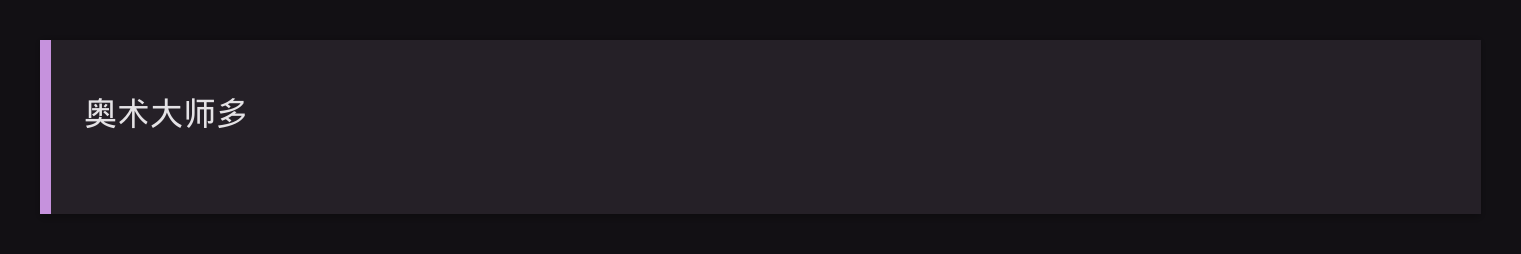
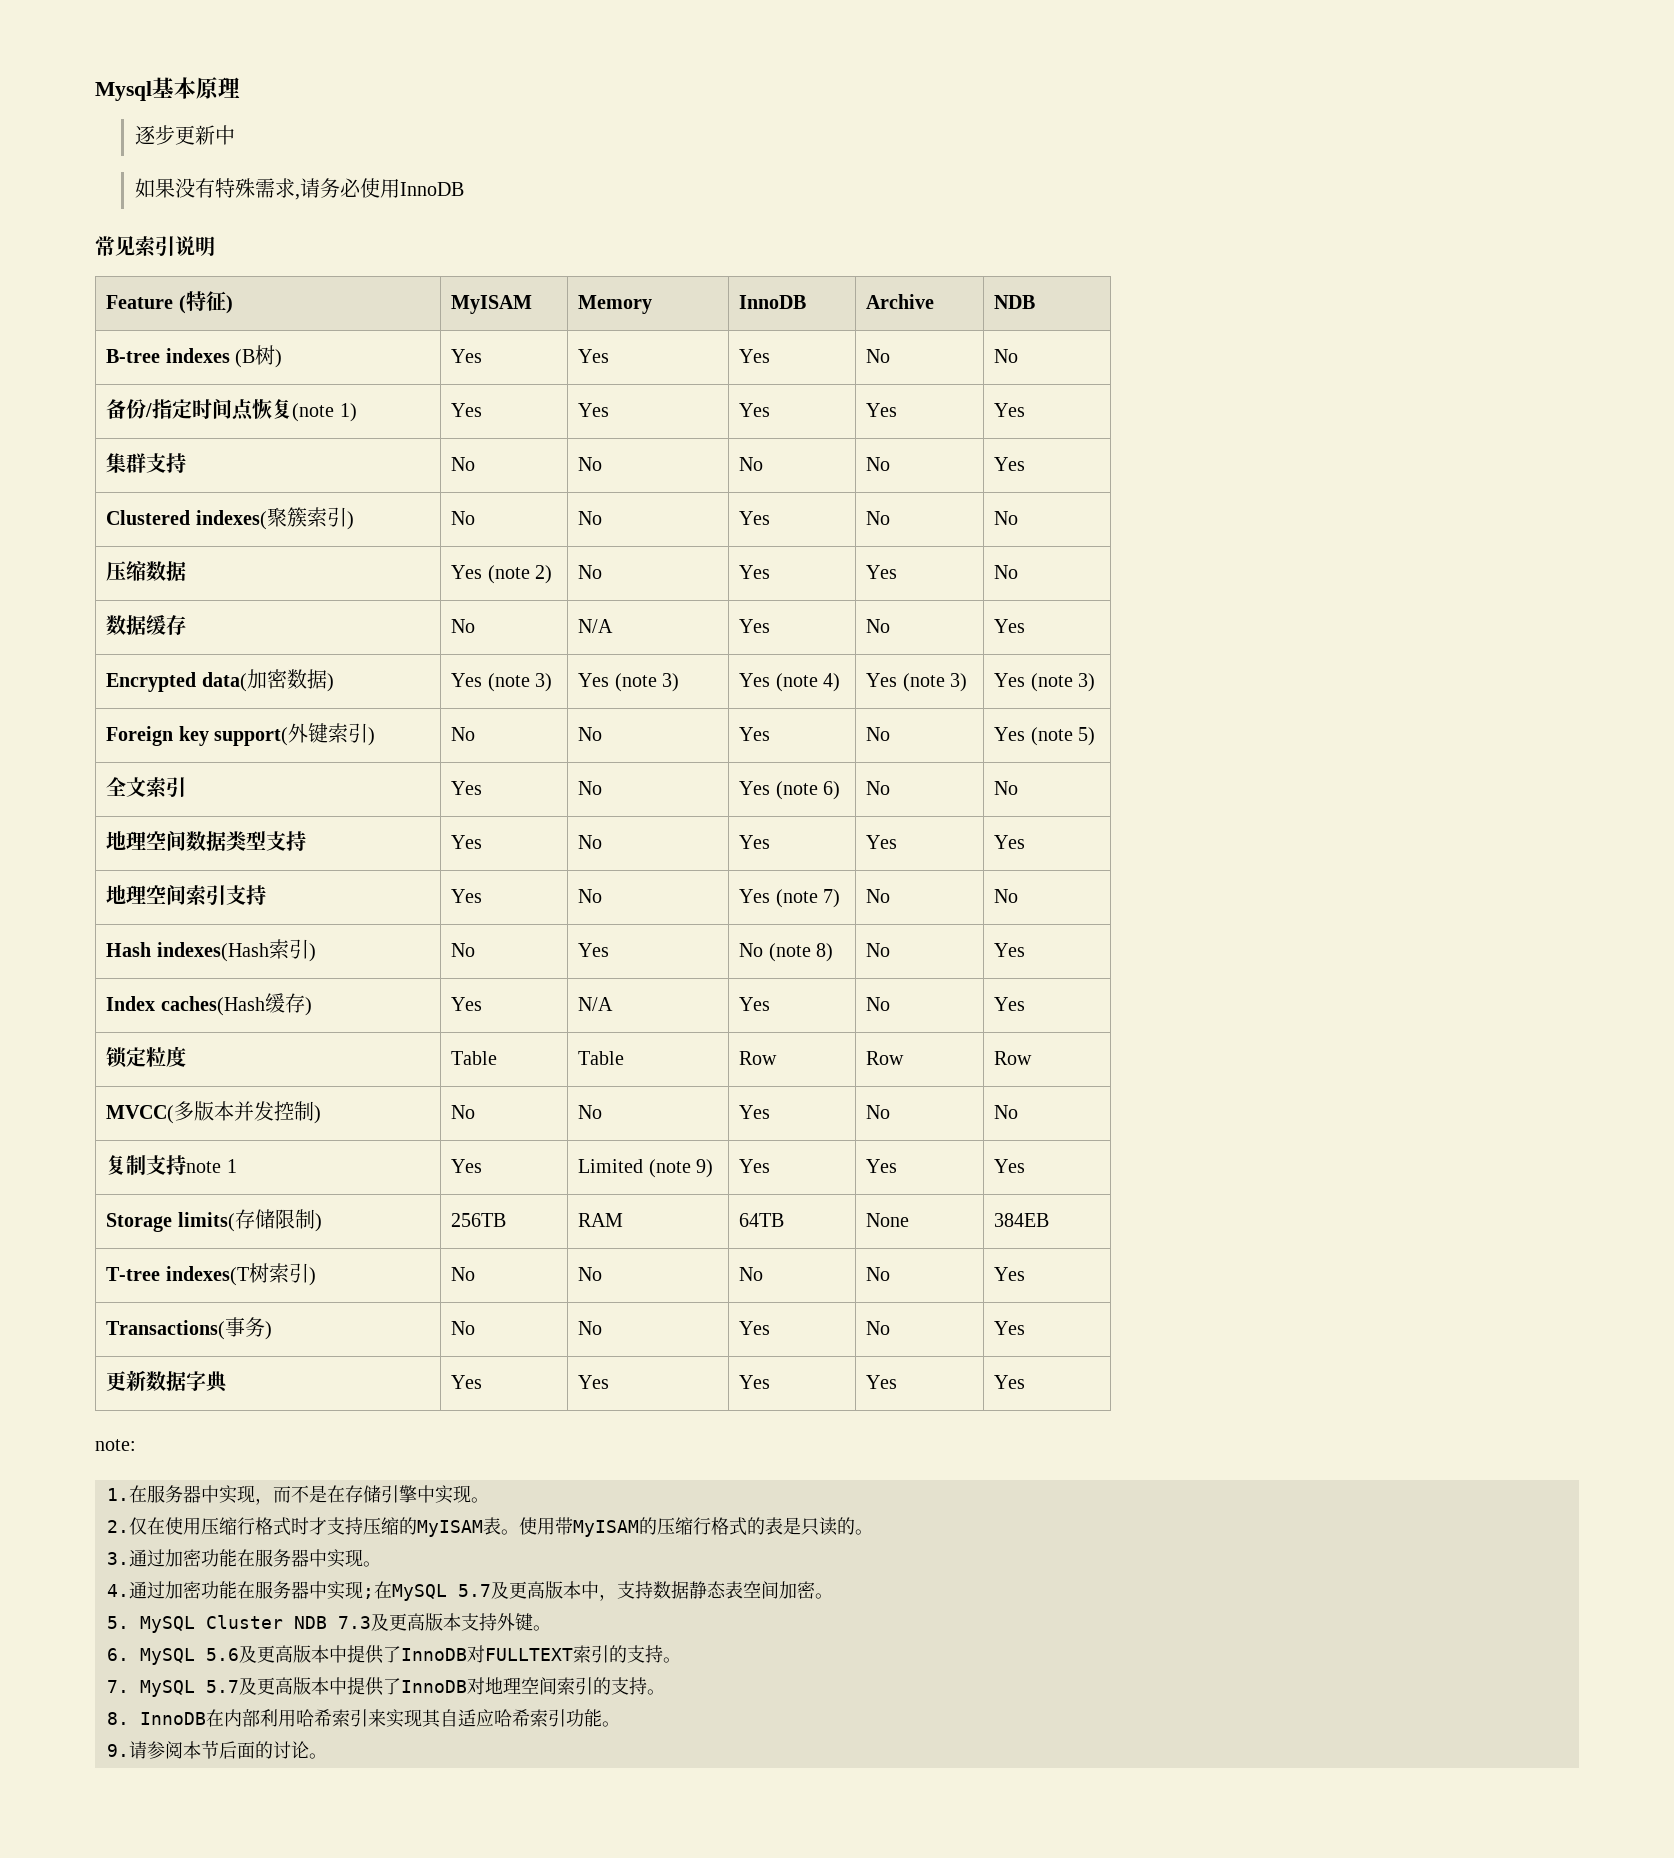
- 奥术大师多
+ Mysql基本原理
+ 逐步更新中
+ 如果没有特殊需求,请务必使用InnoDB
+ 常见索引说明
+ Feature (特征) | MyISAM | Memory | InnoDB | Archive | NDB
+ B-tree indexes (B树) | Yes | Yes | Yes | No | No
+ 备份/指定时间点恢复(note 1) | Yes | Yes | Yes | Yes | Yes
+ 集群支持 | No | No | No | No | Yes
+ Clustered indexes(聚簇索引) | No | No | Yes | No | No
+ 压缩数据 | Yes (note 2) | No | Yes | Yes | No
+ 数据缓存 | No | N/A | Yes | No | Yes
+ Encrypted data(加密数据) | Yes (note 3) | Yes (note 3) | Yes (note 4) | Yes (note 3) | Yes (note 3)
+ Foreign key support(外键索引) | No | No | Yes | No | Yes (note 5)
+ 全文索引 | Yes | No | Yes (note 6) | No | No
+ 地理空间数据类型支持 | Yes | No | Yes | Yes | Yes
+ 地理空间索引支持 | Yes | No | Yes (note 7) | No | No
+ Hash indexes(Hash索引) | No | Yes | No (note 8) | No | Yes
+ Index caches(Hash缓存) | Yes | N/A | Yes | No | Yes
+ 锁定粒度 | Table | Table | Row | Row | Row
+ MVCC(多版本并发控制) | No | No | Yes | No | No
+ 复制支持note 1 | Yes | Limited (note 9) | Yes | Yes | Yes
+ Storage limits(存储限制) | 256TB | RAM | 64TB | None | 384EB
+ T-tree indexes(T树索引) | No | No | No | No | Yes
+ Transactions(事务) | No | No | Yes | No | Yes
+ 更新数据字典 | Yes | Yes | Yes | Yes | Yes
+ note:
+ 1.在服务器中实现，而不是在存储引擎中实现。
+ 2.仅在使用压缩行格式时才支持压缩的MyISAM表。使用带MyISAM的压缩行格式的表是只读的。
+ 3.通过加密功能在服务器中实现。
+ 4.通过加密功能在服务器中实现;在MySQL 5.7及更高版本中，支持数据静态表空间加密。
+ 5. MySQL Cluster NDB 7.3及更高版本支持外键。
+ 6. MySQL 5.6及更高版本中提供了InnoDB对FULLTEXT索引的支持。
+ 7. MySQL 5.7及更高版本中提供了InnoDB对地理空间索引的支持。
+ 8. InnoDB在内部利用哈希索引来实现其自适应哈希索引功能。
+ 9.请参阅本节后面的讨论。

